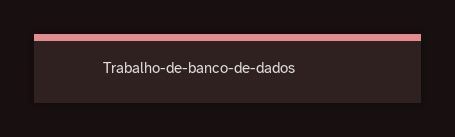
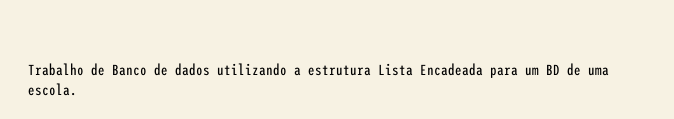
- Trabalho-de-banco-de-dados
+ Trabalho de Banco de dados utilizando a estrutura Lista Encadeada para um BD de uma escola.

